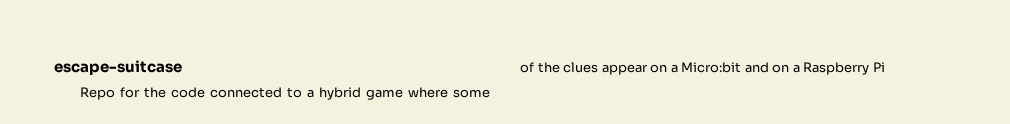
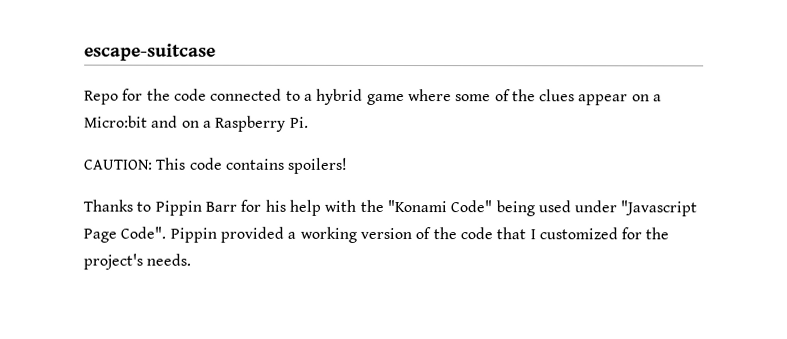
- Repo for the code connected to a hybrid game where some of the clues appear on a Micro:bit and on a Raspberry Pi
+ Repo for the code connected to a hybrid game where some of the clues appear on a Micro:bit and on a Raspberry Pi.
+ CAUTION: This code contains spoilers!
+ Thanks to Pippin Barr for his help with the "Konami Code" being used under "Javascript Page Code". Pippin provided a working version of the code that I customized for the project's needs.

